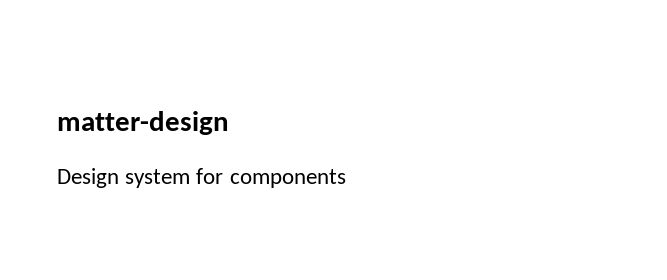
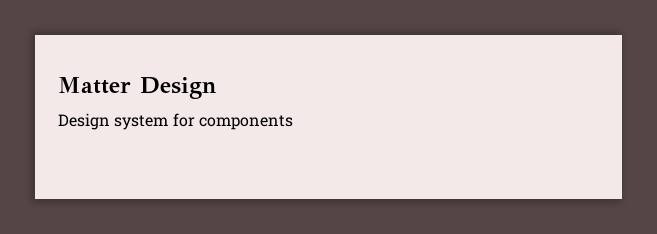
- matter-design
+ Matter Design

